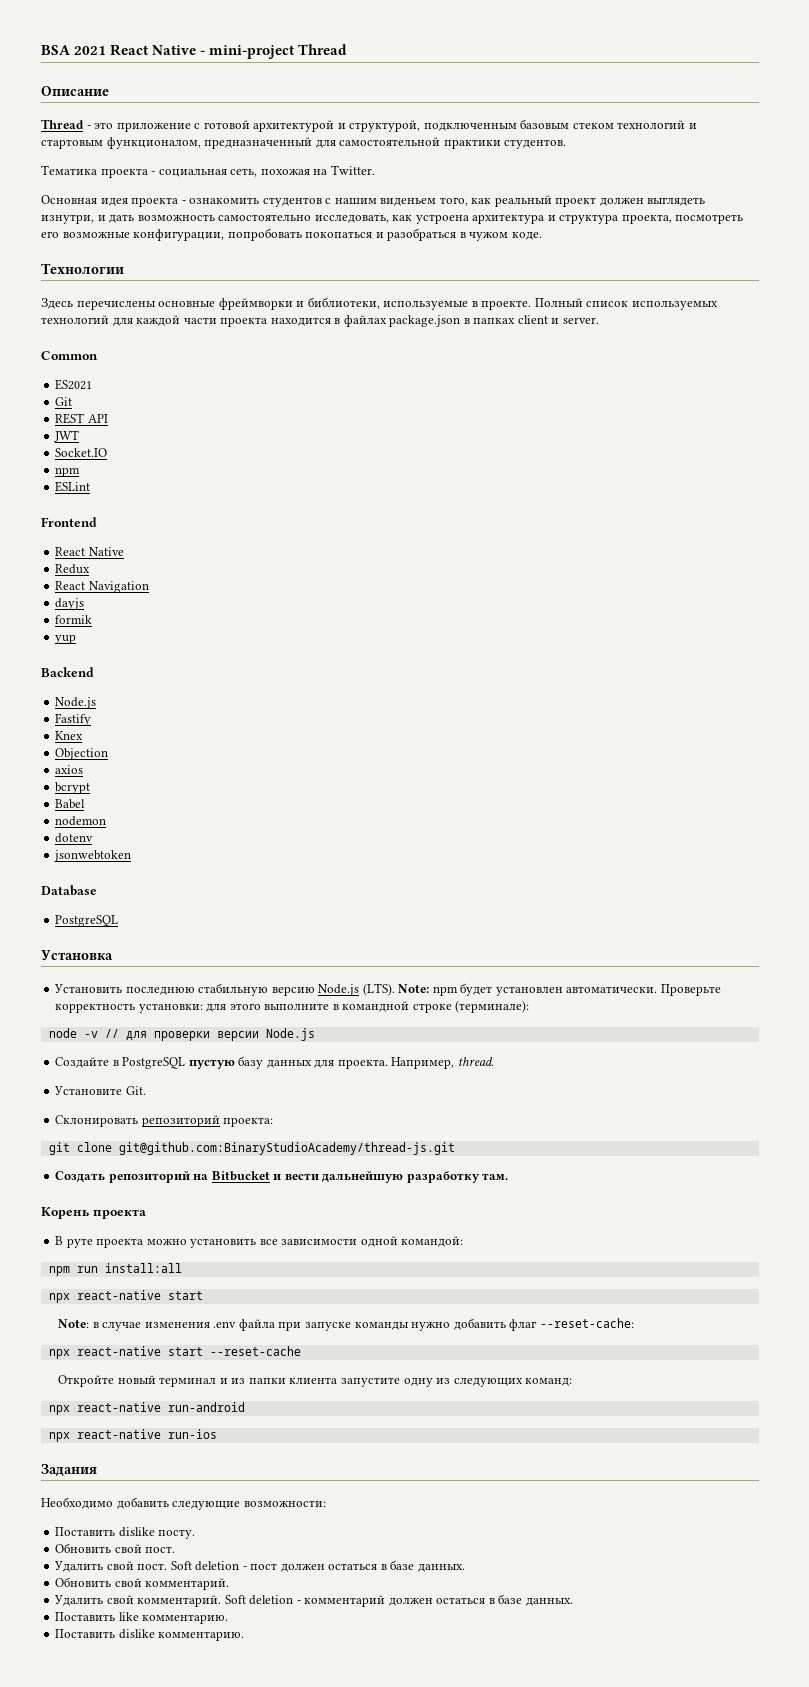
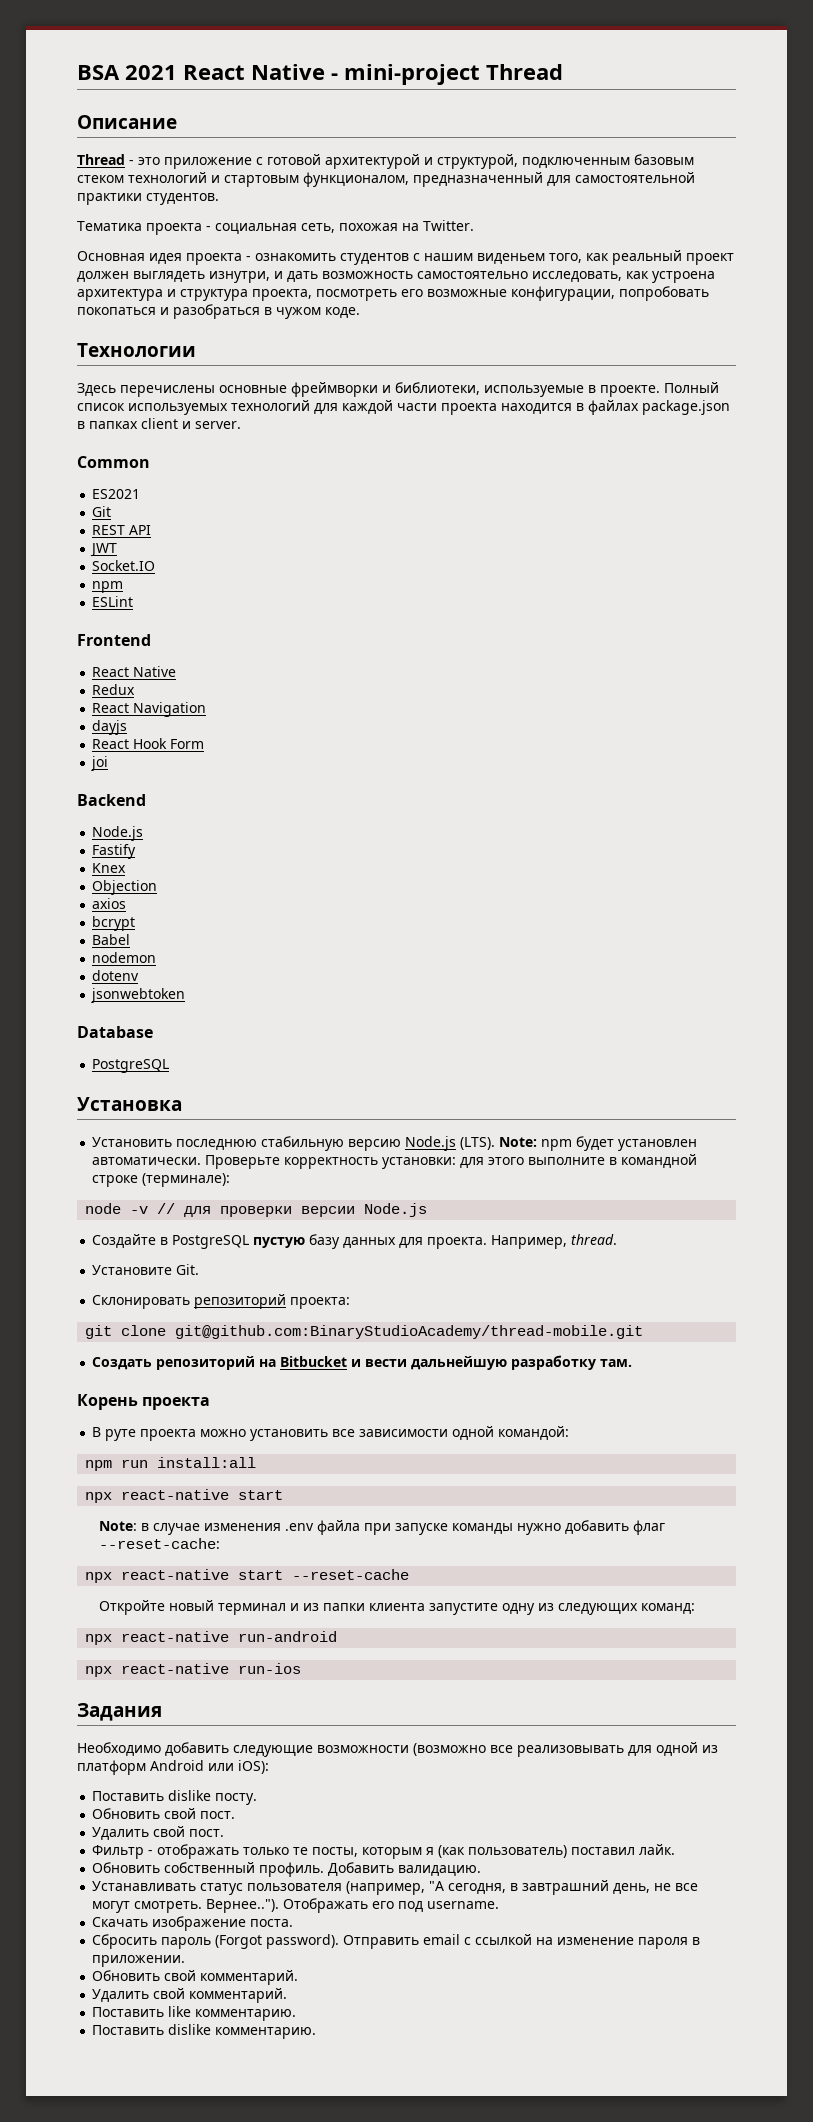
- formik
- yup
+ React Hook Form
+ joi
- git clone git@github.com:BinaryStudioAcademy/thread-js.git
+ git clone git@github.com:BinaryStudioAcademy/thread-mobile.git
- Необходимо добавить следующие возможности:
+ Необходимо добавить следующие возможности (возможно все реализовывать для одной из платформ Android или iOS):
- Удалить свой пост. Soft deletion - пост должен остаться в базе данных.
+ Удалить свой пост.
+ Фильтр - отображать только те посты, которым я (как пользователь) поставил лайк.
+ Обновить собственный профиль. Добавить валидацию.
+ Устанавливать статус пользователя (например, "А сегодня, в завтрашний день, не все могут смотреть. Вернее.."). Отображать его под username.
+ Скачать изображение поста.
+ Сбросить пароль (Forgot password). Отправить email с ссылкой на изменение пароля в приложении.
- Soft deletion - комментарий должен остаться в базе данных.

